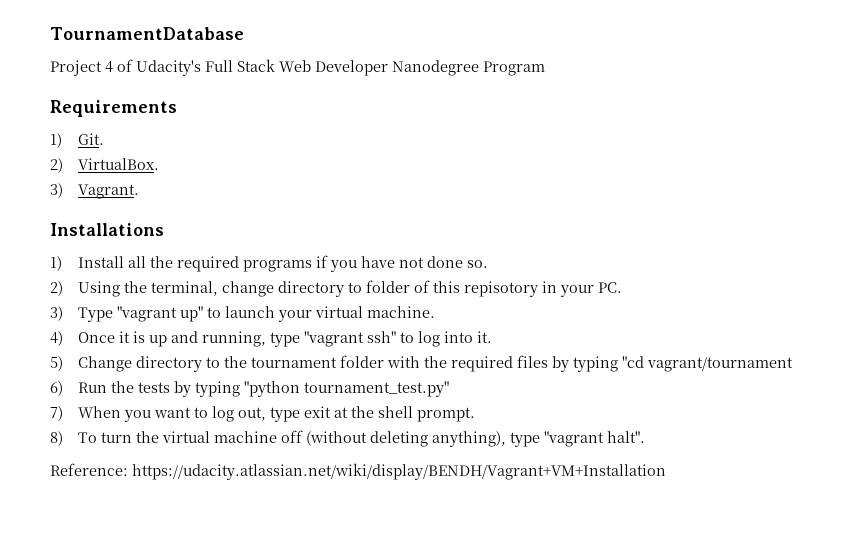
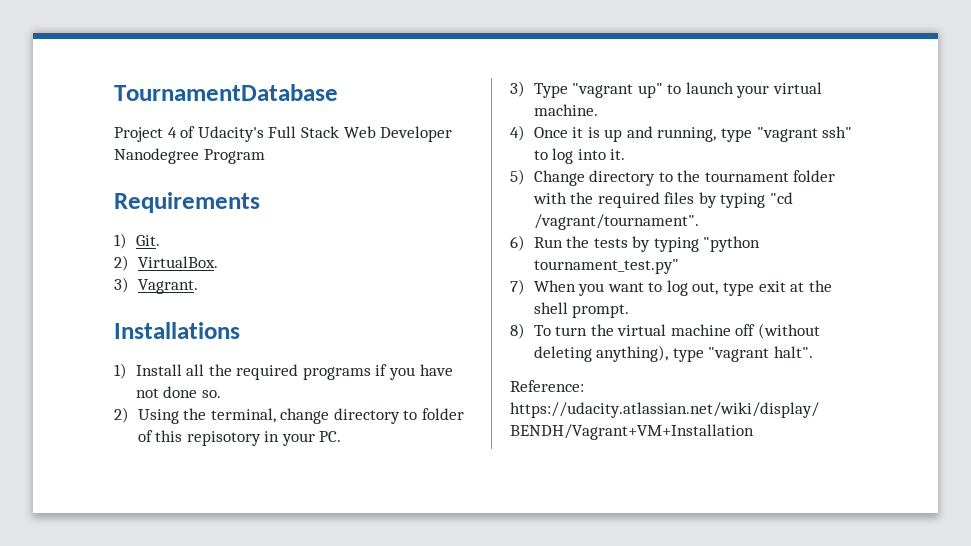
- 5) Change directory to the tournament folder with the required files by typing "cd vagrant/tournament
+ 5) Change directory to the tournament folder with the required files by typing "cd /vagrant/tournament".

